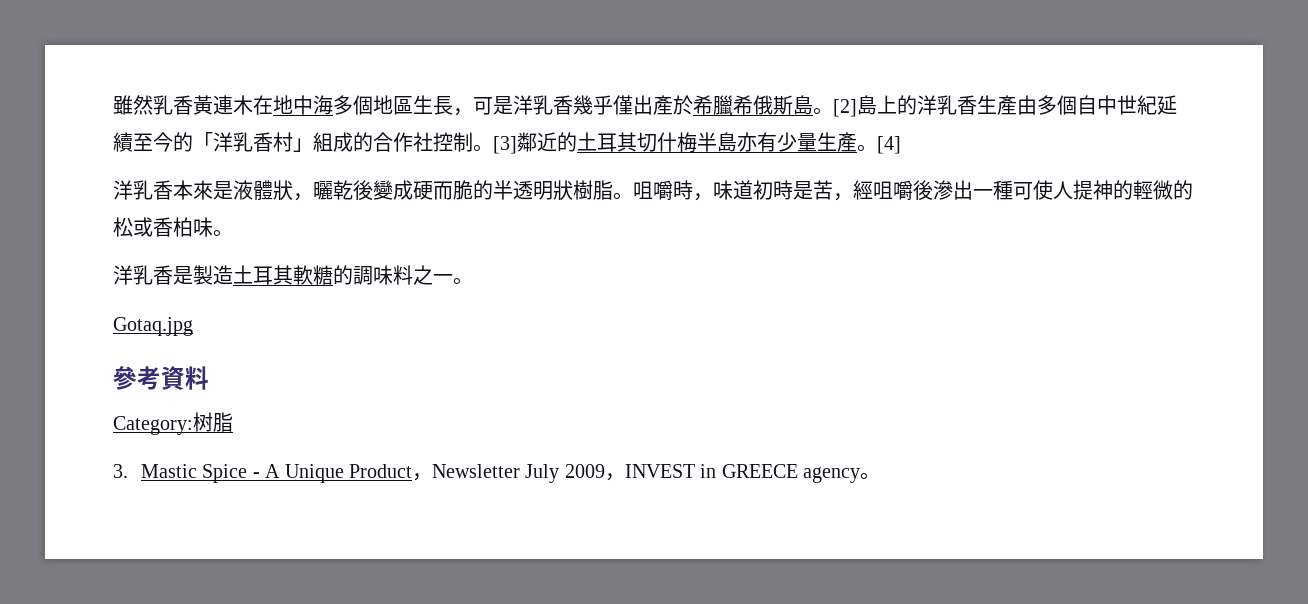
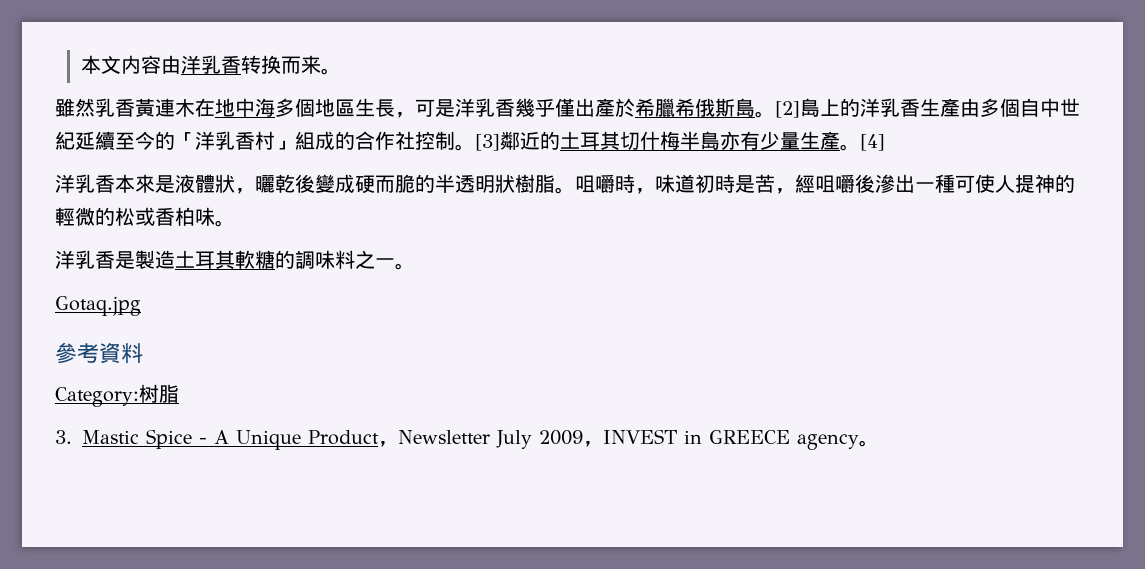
+ 本文内容由洋乳香转换而来。

